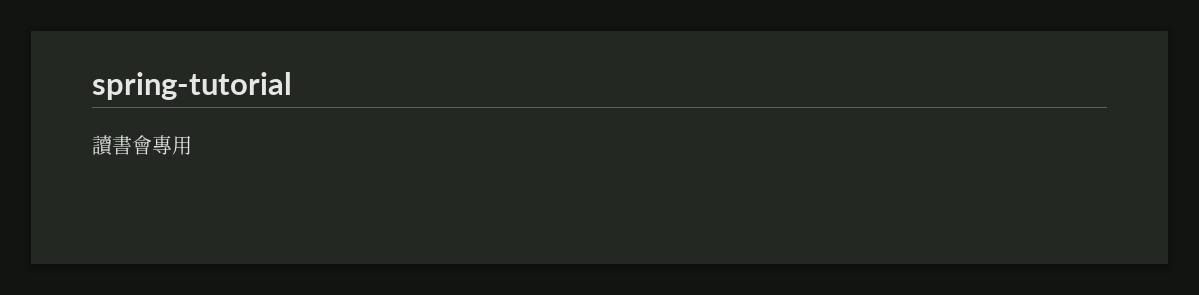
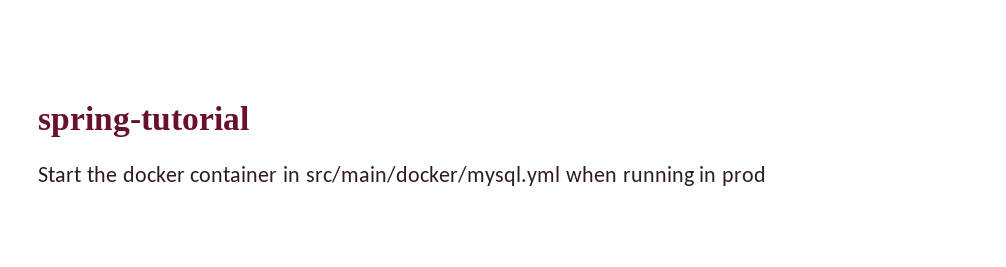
- 讀書會專用
+ Start the docker container in src/main/docker/mysql.yml when running in prod

